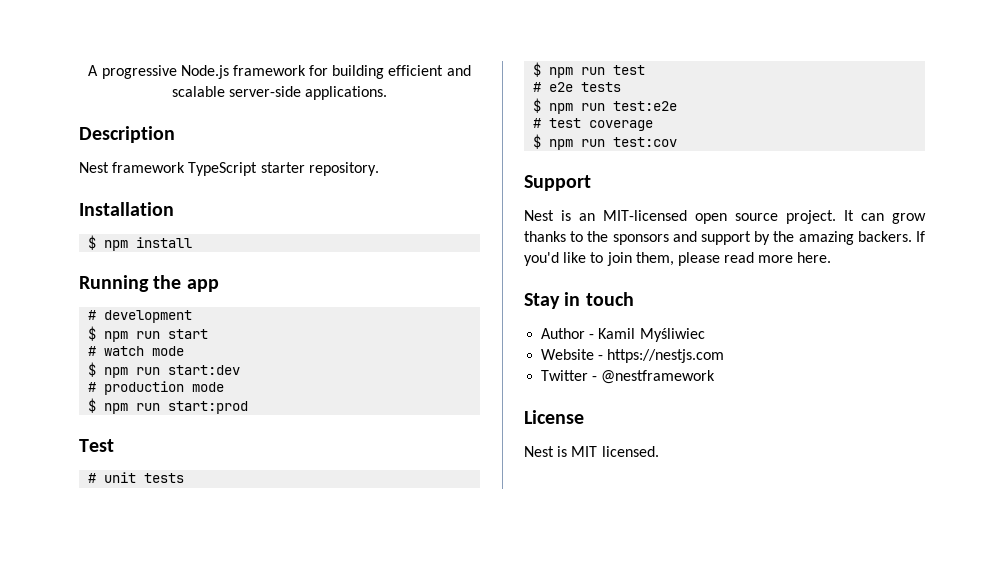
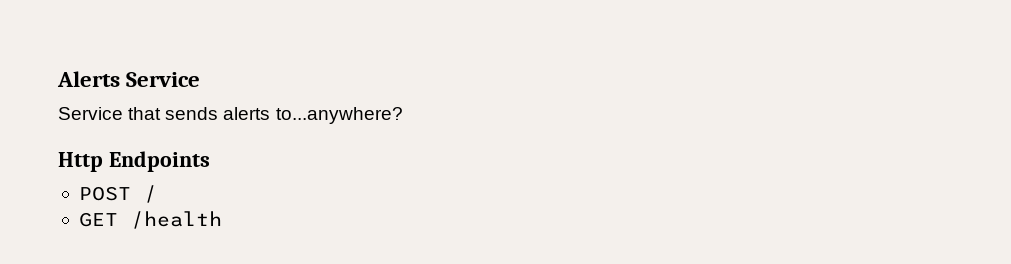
- A progressive Node.js framework for building efficient and scalable server-side applications.
- Description
- Nest framework TypeScript starter repository.
- Installation
- $ npm install
- Running the app
- # development
- $ npm run start
- # watch mode
- $ npm run start:dev
- # production mode
- $ npm run start:prod
- Test
- # unit tests
- $ npm run test
- # e2e tests
- $ npm run test:e2e
- # test coverage
- $ npm run test:cov
- Support
- Nest is an MIT-licensed open source project. It can grow thanks to the sponsors and support by the amazing backers. If you'd like to join them, please read more here.
- Stay in touch
- Author - Kamil Myśliwiec
- Website - https://nestjs.com
- Twitter - @nestframework
- License
- Nest is MIT licensed.
+ Alerts Service
+ Service that sends alerts to...anywhere?
+ Http Endpoints
+ POST /
+ GET /health

